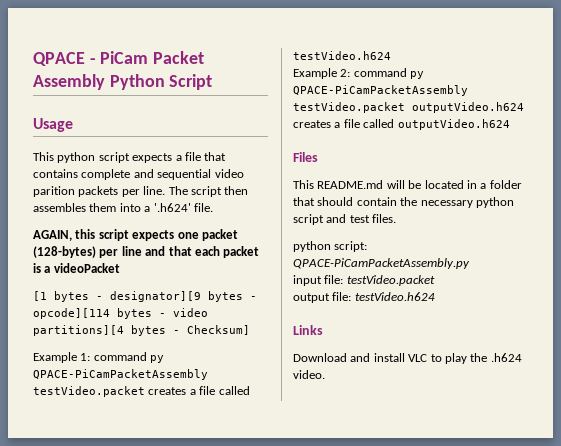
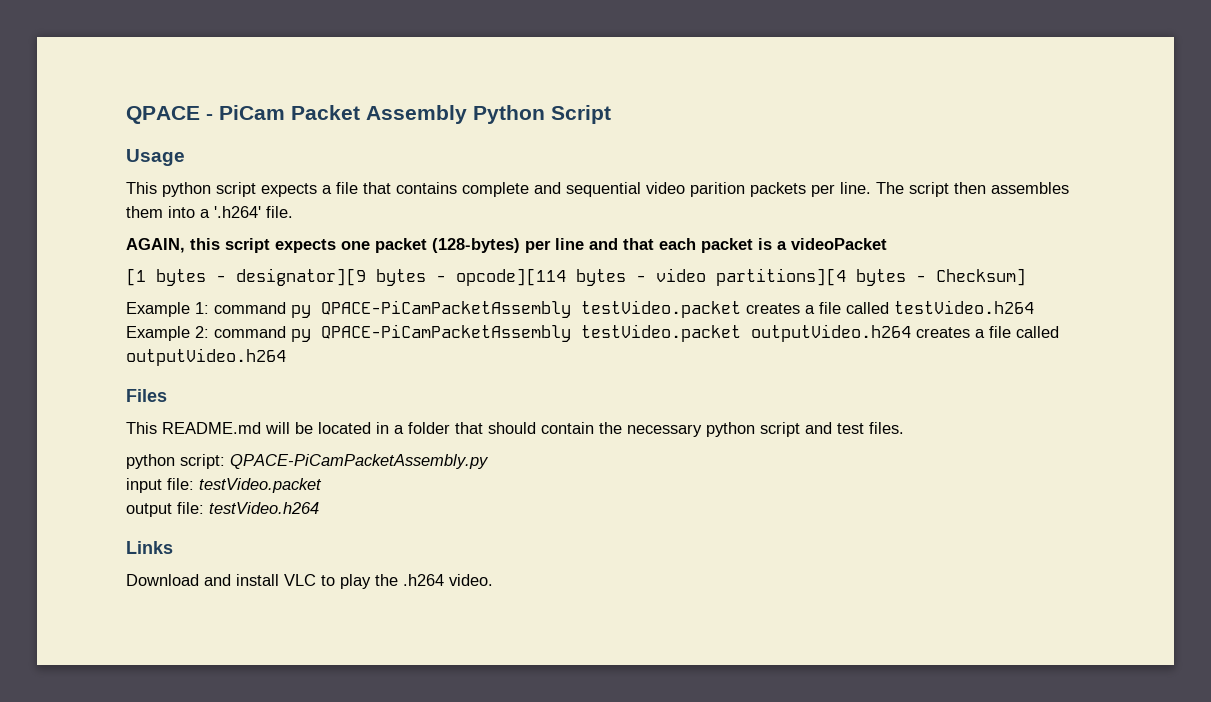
- The script then assembles them into a '.h624' file.
+ The script then assembles them into a '.h264' file.
- Example 1: command py QPACE-PiCamPacketAssembly testVideo.packet creates a file called testVideo.h624
+ Example 1: command py QPACE-PiCamPacketAssembly testVideo.packet creates a file called testVideo.h264
- Example 2: command py QPACE-PiCamPacketAssembly testVideo.packet outputVideo.h624 creates a file called outputVideo.h624
+ Example 2: command py QPACE-PiCamPacketAssembly testVideo.packet outputVideo.h264 creates a file called outputVideo.h264
- output file: testVideo.h624
+ output file: testVideo.h264
- Download and install VLC to play the .h624 video.
+ Download and install VLC to play the .h264 video.

